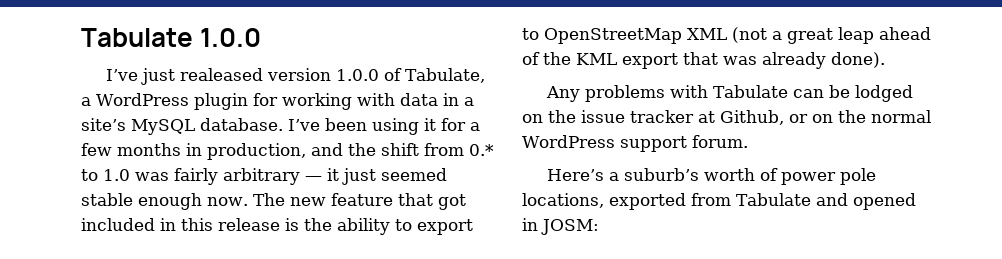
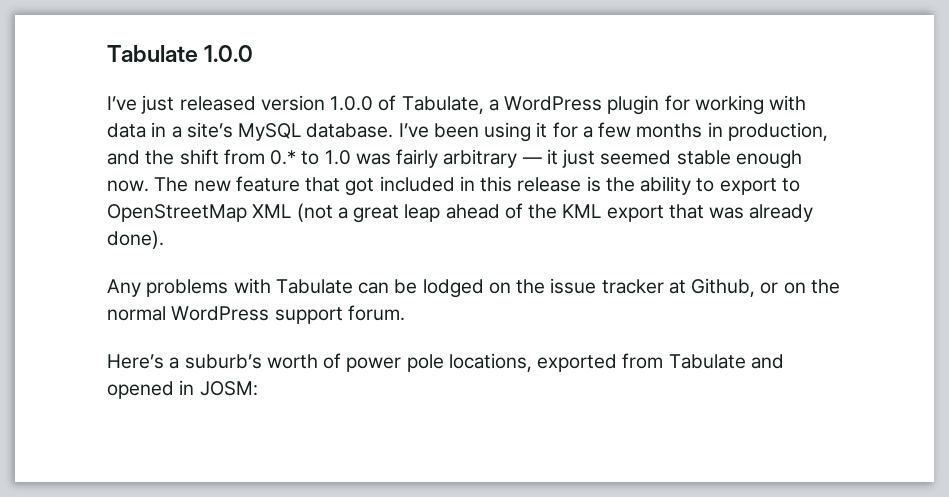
- I’ve just realeased version 1.0.0 of Tabulate, a WordPress plugin for working with data in a site’s MySQL database.
+ I’ve just released version 1.0.0 of Tabulate, a WordPress plugin for working with data in a site’s MySQL database.

